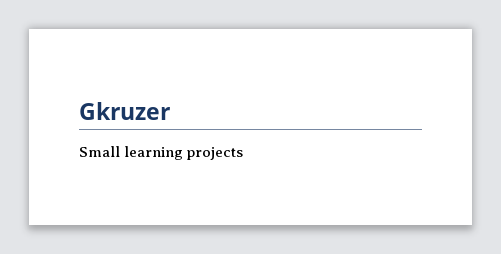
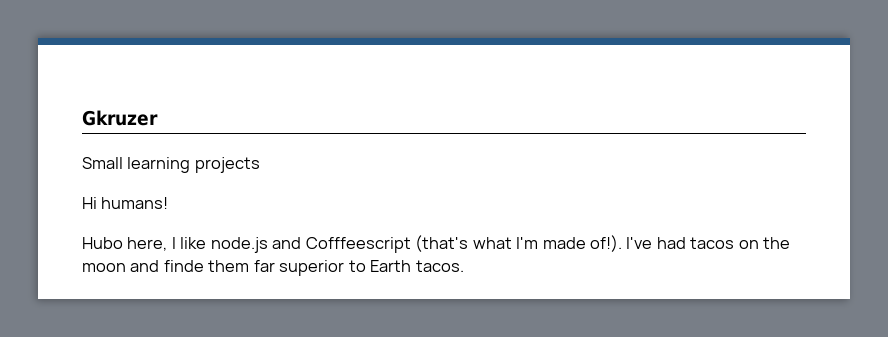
+ Hi humans!
+ Hubo here, I like node.js and Cofffeescript (that's what I'm made of!). I've had tacos on the moon and finde them far superior to Earth tacos.

